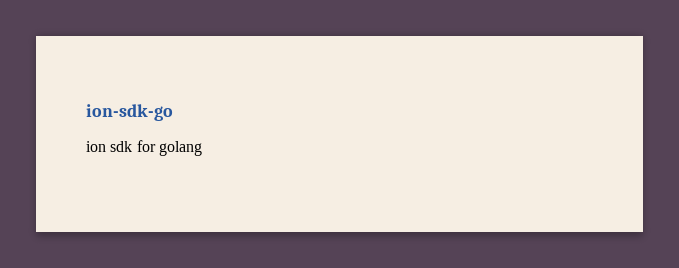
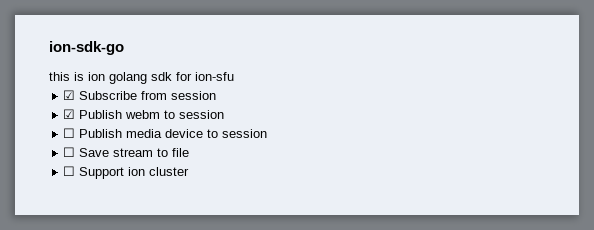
- ion sdk for golang
+ this is ion golang sdk for ion-sfu
+ ☑ Subscribe from session
+ ☑ Publish webm to session
+ ☐ Publish media device to session
+ ☐ Save stream to file
+ ☐ Support ion cluster

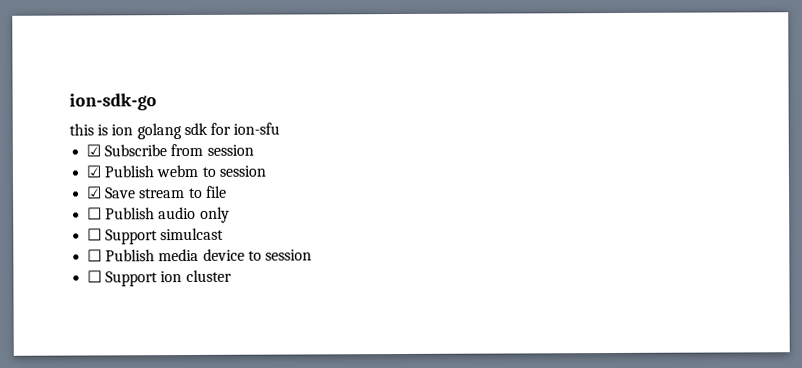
+ ☑ Save stream to file
+ ☐ Publish audio only
+ ☐ Support simulcast
- ☐ Save stream to file

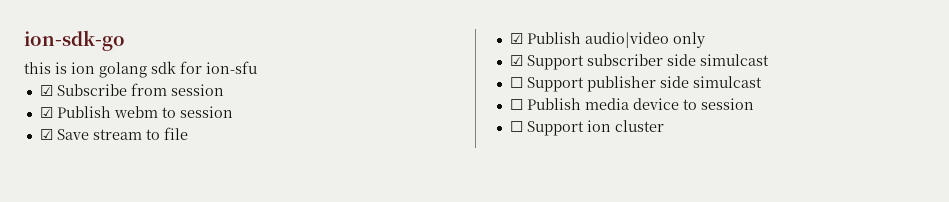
- ☐ Publish audio only
- ☐ Support simulcast
+ ☑ Publish audio|video only
+ ☑ Support subscriber side simulcast
+ ☐ Support publisher side simulcast

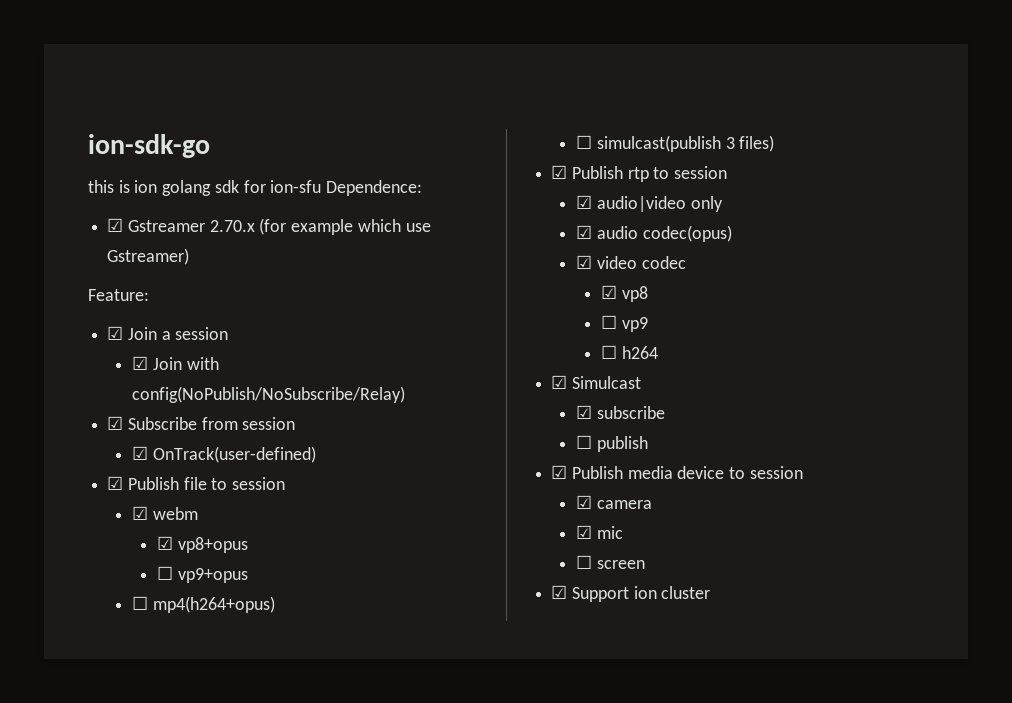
- this is ion golang sdk for ion-sfu
+ this is ion golang sdk for ion-sfu Dependence:
+ ☑ Gstreamer 2.70.x (for example which use Gstreamer)
+ Feature:
+ ☑ Join a session
+ ☑ Join with config(NoPublish/NoSubscribe/Relay)
- ☑ Publish webm to session
- ☑ Save stream to file
- ☑ Publish audio|video only
- ☑ Support subscriber side simulcast
- ☐ Support publisher side simulcast
- ☐ Publish media device to session
+ ☑ OnTrack(user-defined)
+ ☑ Publish file to session
+ ☑ webm
+ ☑ vp8+opus
+ ☐ vp9+opus
+ ☐ mp4(h264+opus)
+ ☐ simulcast(publish 3 files)
+ ☑ Publish rtp to session
+ ☑ audio|video only
+ ☑ audio codec(opus)
+ ☑ video codec
+ ☑ vp8
+ ☐ vp9
+ ☐ h264
+ ☑ Simulcast
+ ☑ subscribe
+ ☐ publish
+ ☑ Publish media device to session
- ☐ Support ion cluster
+ ☑ camera
+ ☑ mic
+ ☐ screen
+ ☑ Support ion cluster

